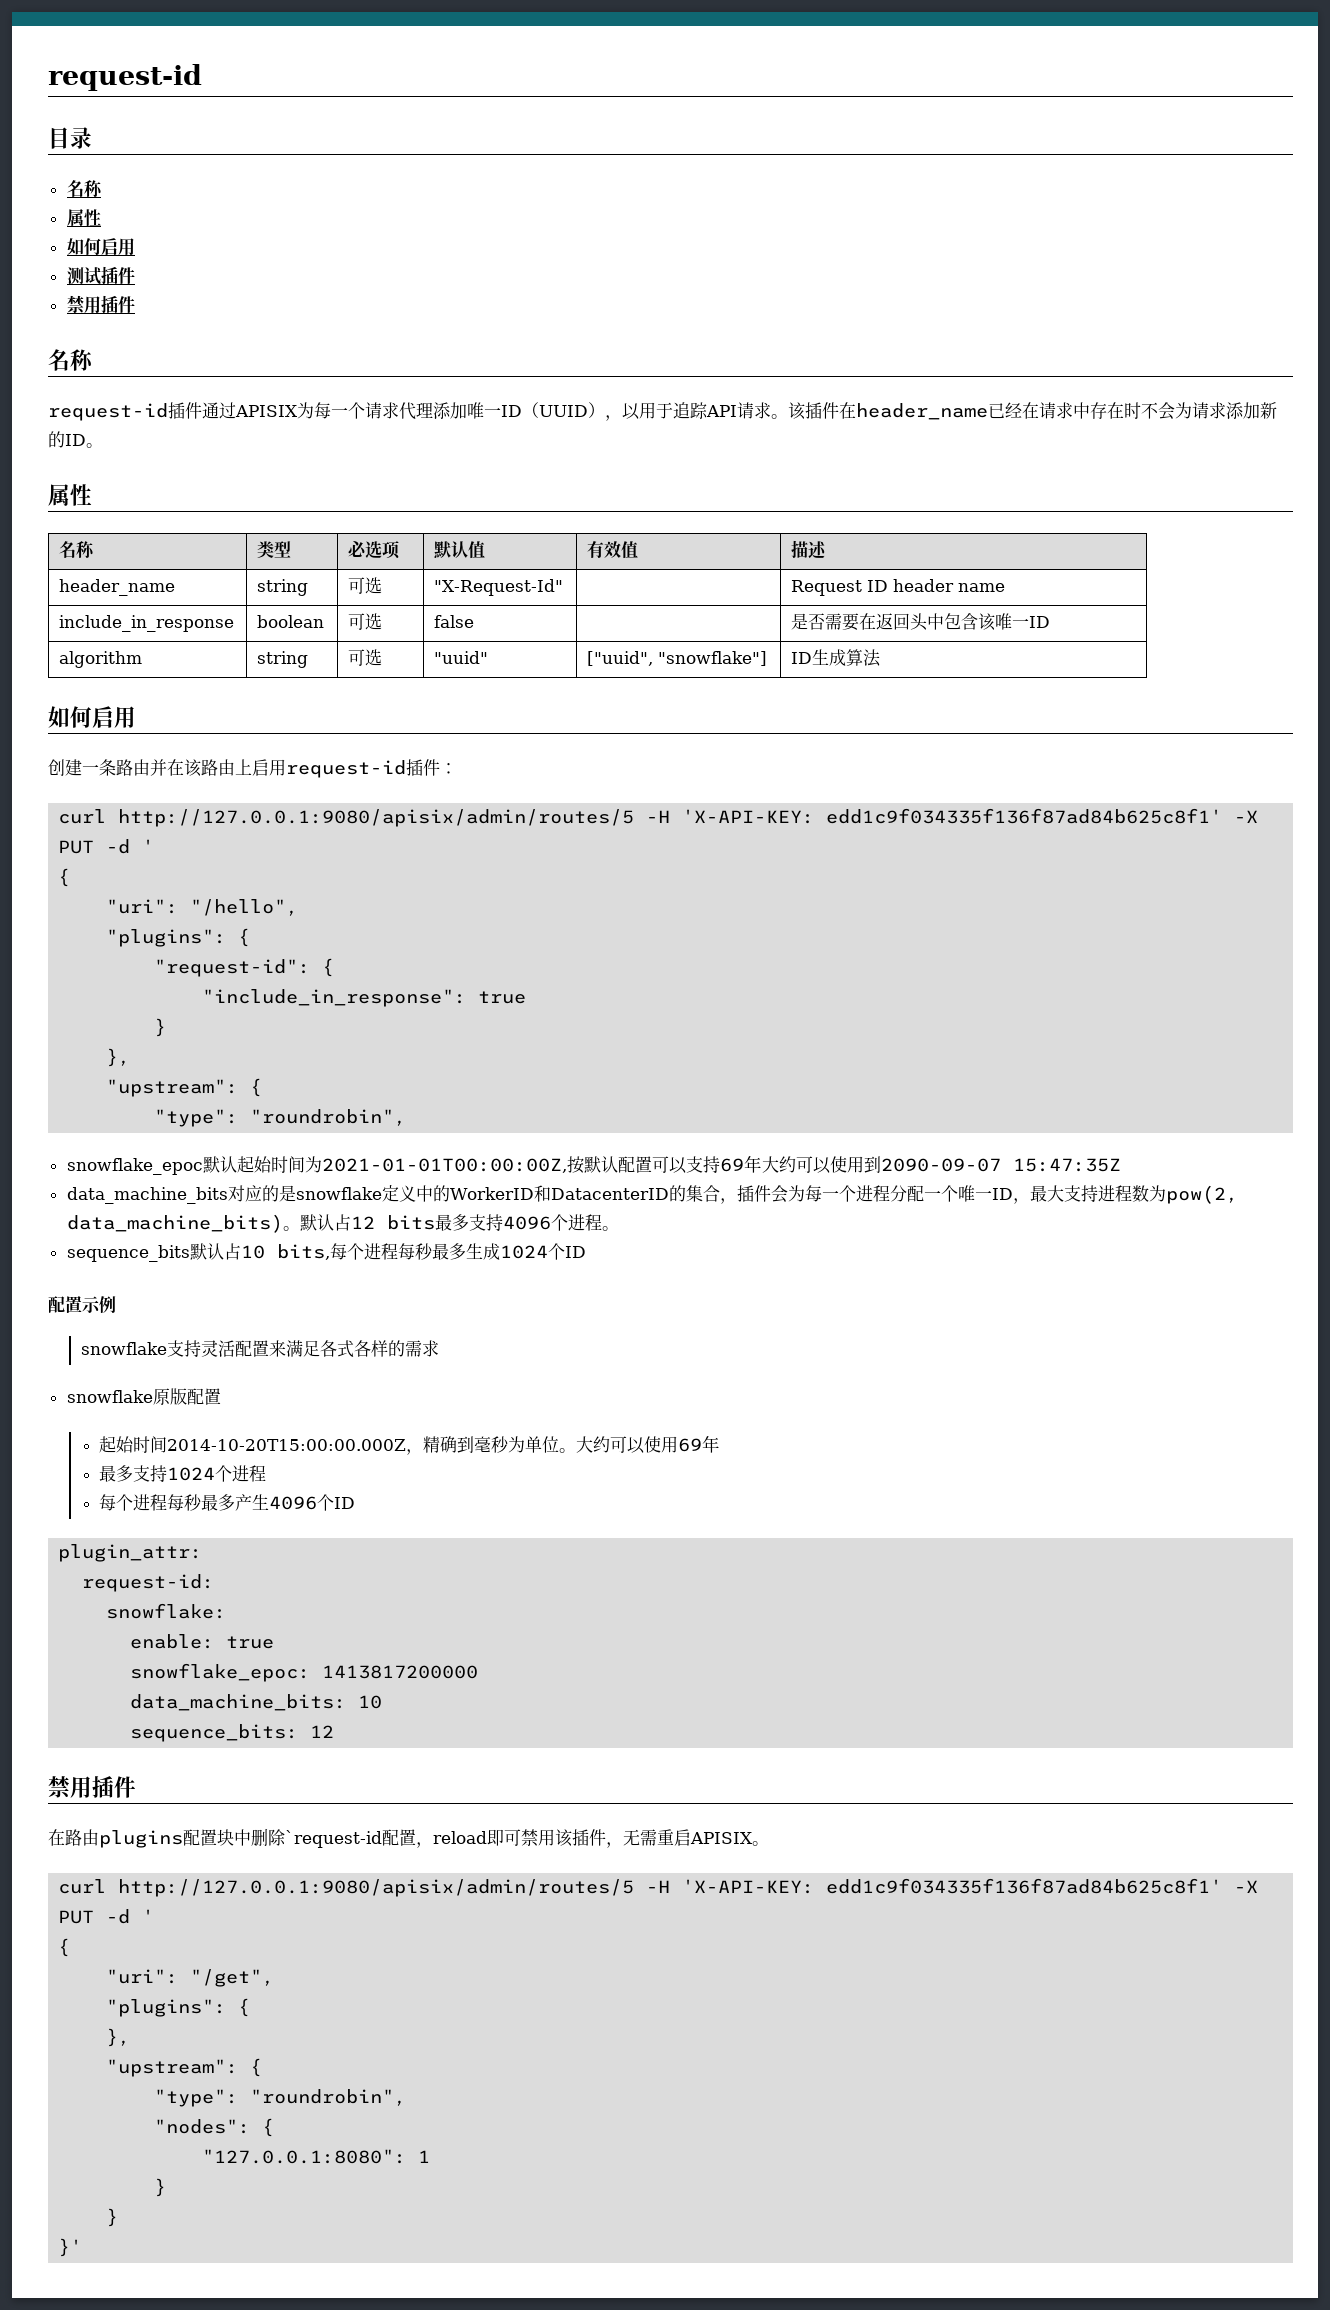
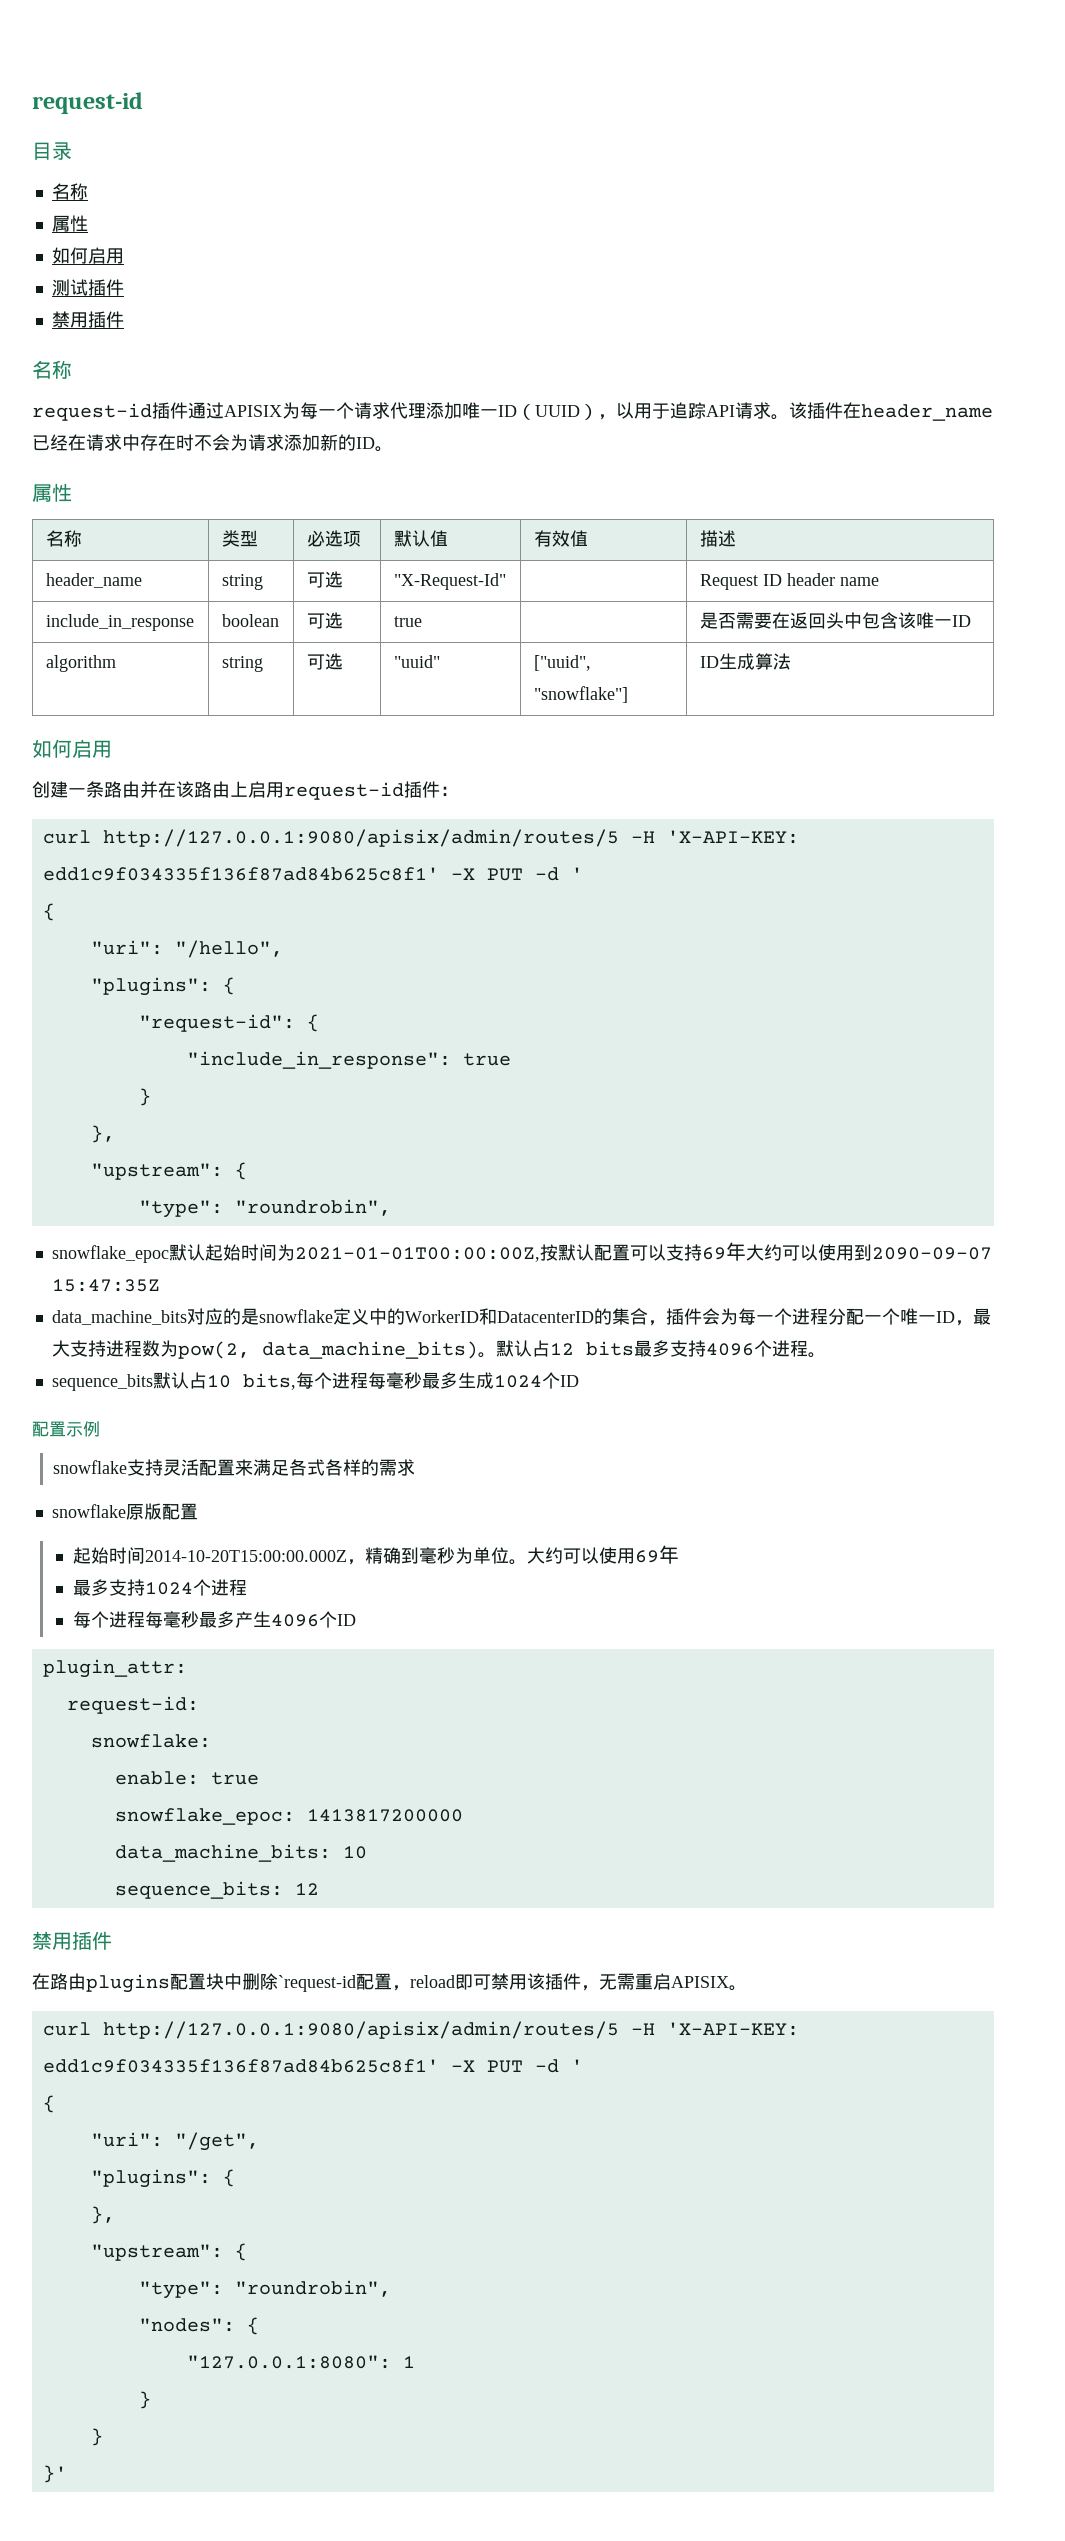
- include_in_response | boolean | 可选 | false | | 是否需要在返回头中包含该唯一ID
+ include_in_response | boolean | 可选 | true | | 是否需要在返回头中包含该唯一ID
- sequence_bits默认占10 bits,每个进程每秒最多生成1024个ID
+ sequence_bits默认占10 bits,每个进程每毫秒最多生成1024个ID
- 每个进程每秒最多产生4096个ID
+ 每个进程每毫秒最多产生4096个ID

